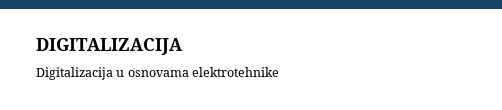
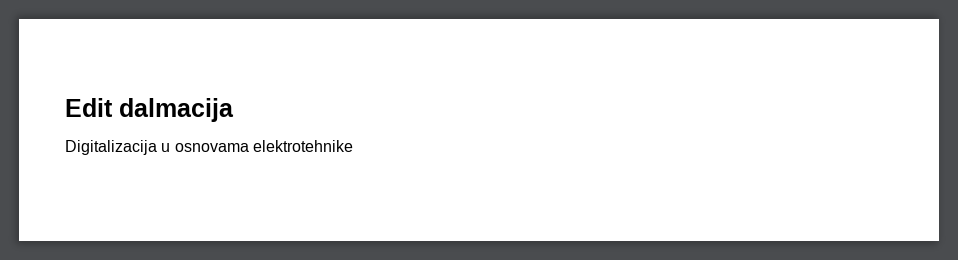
- DIGITALIZACIJA
+ Edit dalmacija

